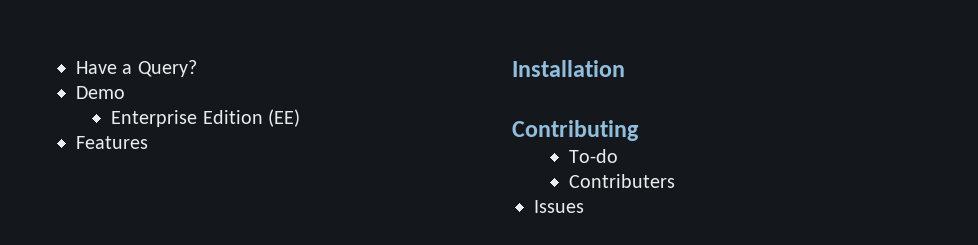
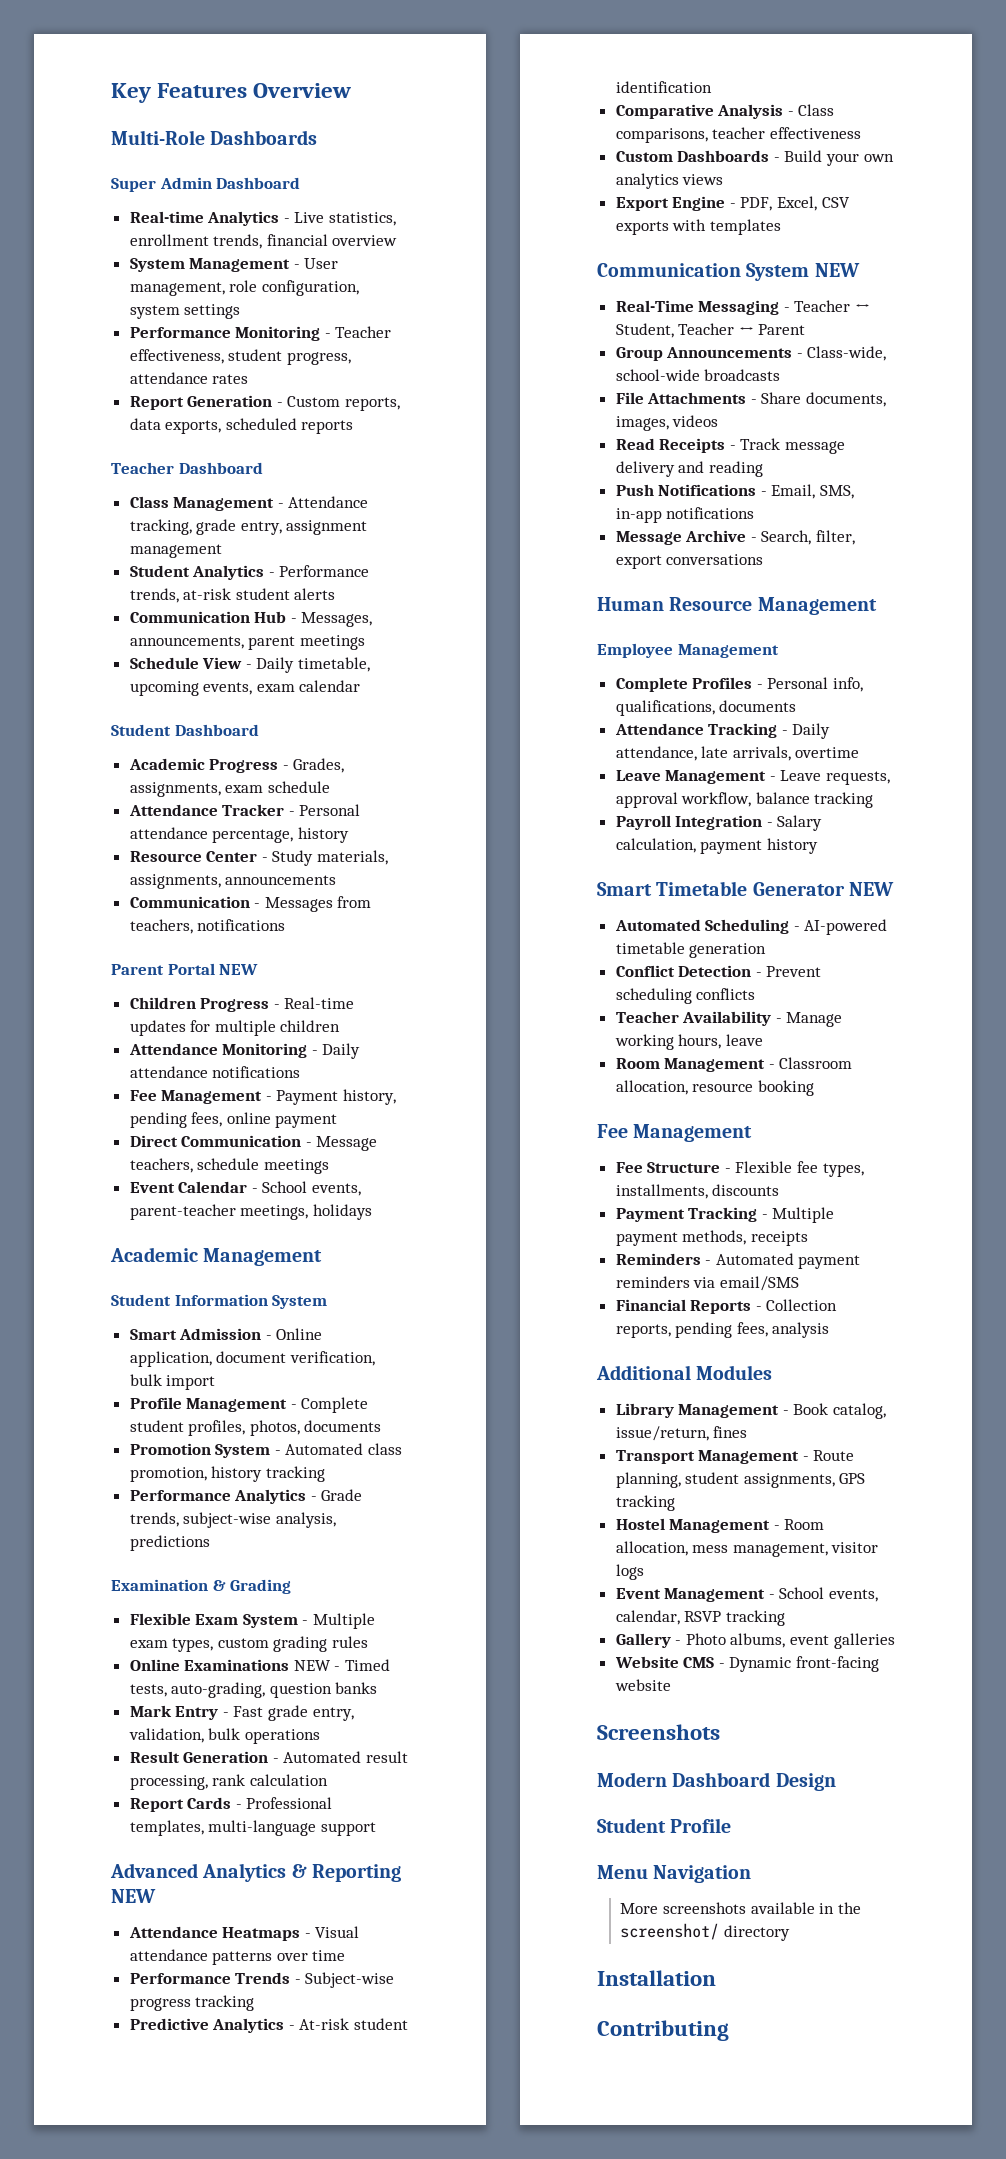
- Have a Query?
- Demo
- Enterprise Edition (EE)
- Features
+ Key Features Overview
+ Multi-Role Dashboards
+ Super Admin Dashboard
+ Real-time Analytics - Live statistics, enrollment trends, financial overview
+ System Management - User management, role configuration, system settings
+ Performance Monitoring - Teacher effectiveness, student progress, attendance rates
+ Report Generation - Custom reports, data exports, scheduled reports
+ Teacher Dashboard
+ Class Management - Attendance tracking, grade entry, assignment management
+ Student Analytics - Performance trends, at-risk student alerts
+ Communication Hub - Messages, announcements, parent meetings
+ Schedule View - Daily timetable, upcoming events, exam calendar
+ Student Dashboard
+ Academic Progress - Grades, assignments, exam schedule
+ Attendance Tracker - Personal attendance percentage, history
+ Resource Center - Study materials, assignments, announcements
+ Communication - Messages from teachers, notifications
+ Parent Portal NEW
+ Children Progress - Real-time updates for multiple children
+ Attendance Monitoring - Daily attendance notifications
+ Fee Management - Payment history, pending fees, online payment
+ Direct Communication - Message teachers, schedule meetings
+ Event Calendar - School events, parent-teacher meetings, holidays
+ Academic Management
+ Student Information System
+ Smart Admission - Online application, document verification, bulk import
+ Profile Management - Complete student profiles, photos, documents
+ Promotion System - Automated class promotion, history tracking
+ Performance Analytics - Grade trends, subject-wise analysis, predictions
+ Examination & Grading
+ Flexible Exam System - Multiple exam types, custom grading rules
+ Online Examinations NEW - Timed tests, auto-grading, question banks
+ Mark Entry - Fast grade entry, validation, bulk operations
+ Result Generation - Automated result processing, rank calculation
+ Report Cards - Professional templates, multi-language support
+ Advanced Analytics & Reporting NEW
+ Attendance Heatmaps - Visual attendance patterns over time
+ Performance Trends - Subject-wise progress tracking
+ Predictive Analytics - At-risk student identification
+ Comparative Analysis - Class comparisons, teacher effectiveness
+ Custom Dashboards - Build your own analytics views
+ Export Engine - PDF, Excel, CSV exports with templates
+ Communication System NEW
+ Real-Time Messaging - Teacher ↔ Student, Teacher ↔ Parent
+ Group Announcements - Class-wide, school-wide broadcasts
+ File Attachments - Share documents, images, videos
+ Read Receipts - Track message delivery and reading
+ Push Notifications - Email, SMS, in-app notifications
+ Message Archive - Search, filter, export conversations
+ Human Resource Management
+ Employee Management
+ Complete Profiles - Personal info, qualifications, documents
+ Attendance Tracking - Daily attendance, late arrivals, overtime
+ Leave Management - Leave requests, approval workflow, balance tracking
+ Payroll Integration - Salary calculation, payment history
+ Smart Timetable Generator NEW
+ Automated Scheduling - AI-powered timetable generation
+ Conflict Detection - Prevent scheduling conflicts
+ Teacher Availability - Manage working hours, leave
+ Room Management - Classroom allocation, resource booking
+ Fee Management
+ Fee Structure - Flexible fee types, installments, discounts
+ Payment Tracking - Multiple payment methods, receipts
+ Reminders - Automated payment reminders via email/SMS
+ Financial Reports - Collection reports, pending fees, analysis
+ Additional Modules
+ Library Management - Book catalog, issue/return, fines
+ Transport Management - Route planning, student assignments, GPS tracking
+ Hostel Management - Room allocation, mess management, visitor logs
+ Event Management - School events, calendar, RSVP tracking
+ Gallery - Photo albums, event galleries
+ Website CMS - Dynamic front-facing website
+ Screenshots
+ Modern Dashboard Design
+ Student Profile
+ Menu Navigation
+ More screenshots available in the screenshot/ directory
- To-do
- Contributers
- Issues

